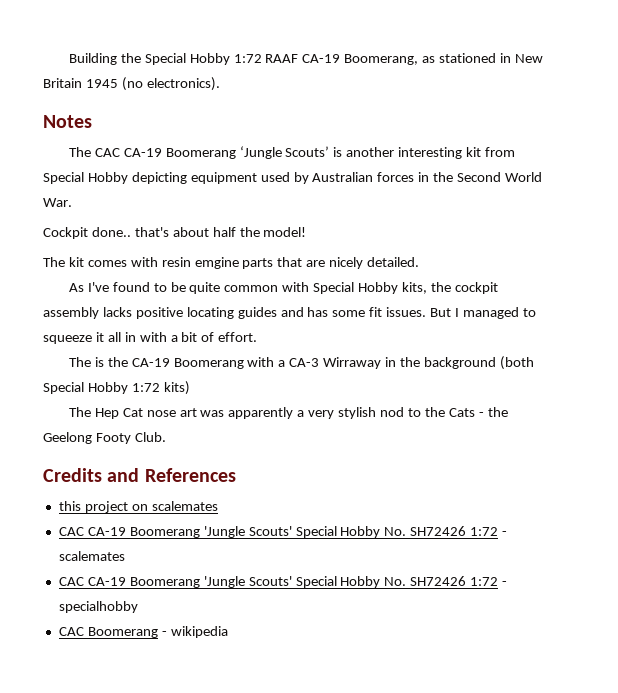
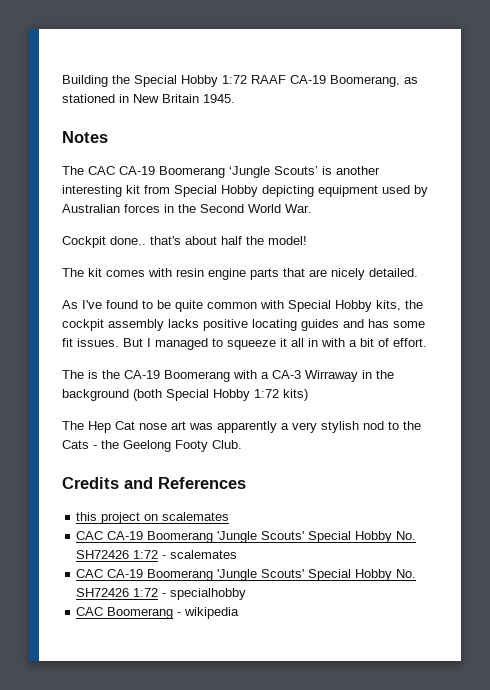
- Building the Special Hobby 1:72 RAAF CA-19 Boomerang, as stationed in New Britain 1945 (no electronics).
+ Building the Special Hobby 1:72 RAAF CA-19 Boomerang, as stationed in New Britain 1945.
- The kit comes with resin emgine parts that are nicely detailed.
+ The kit comes with resin engine parts that are nicely detailed.

